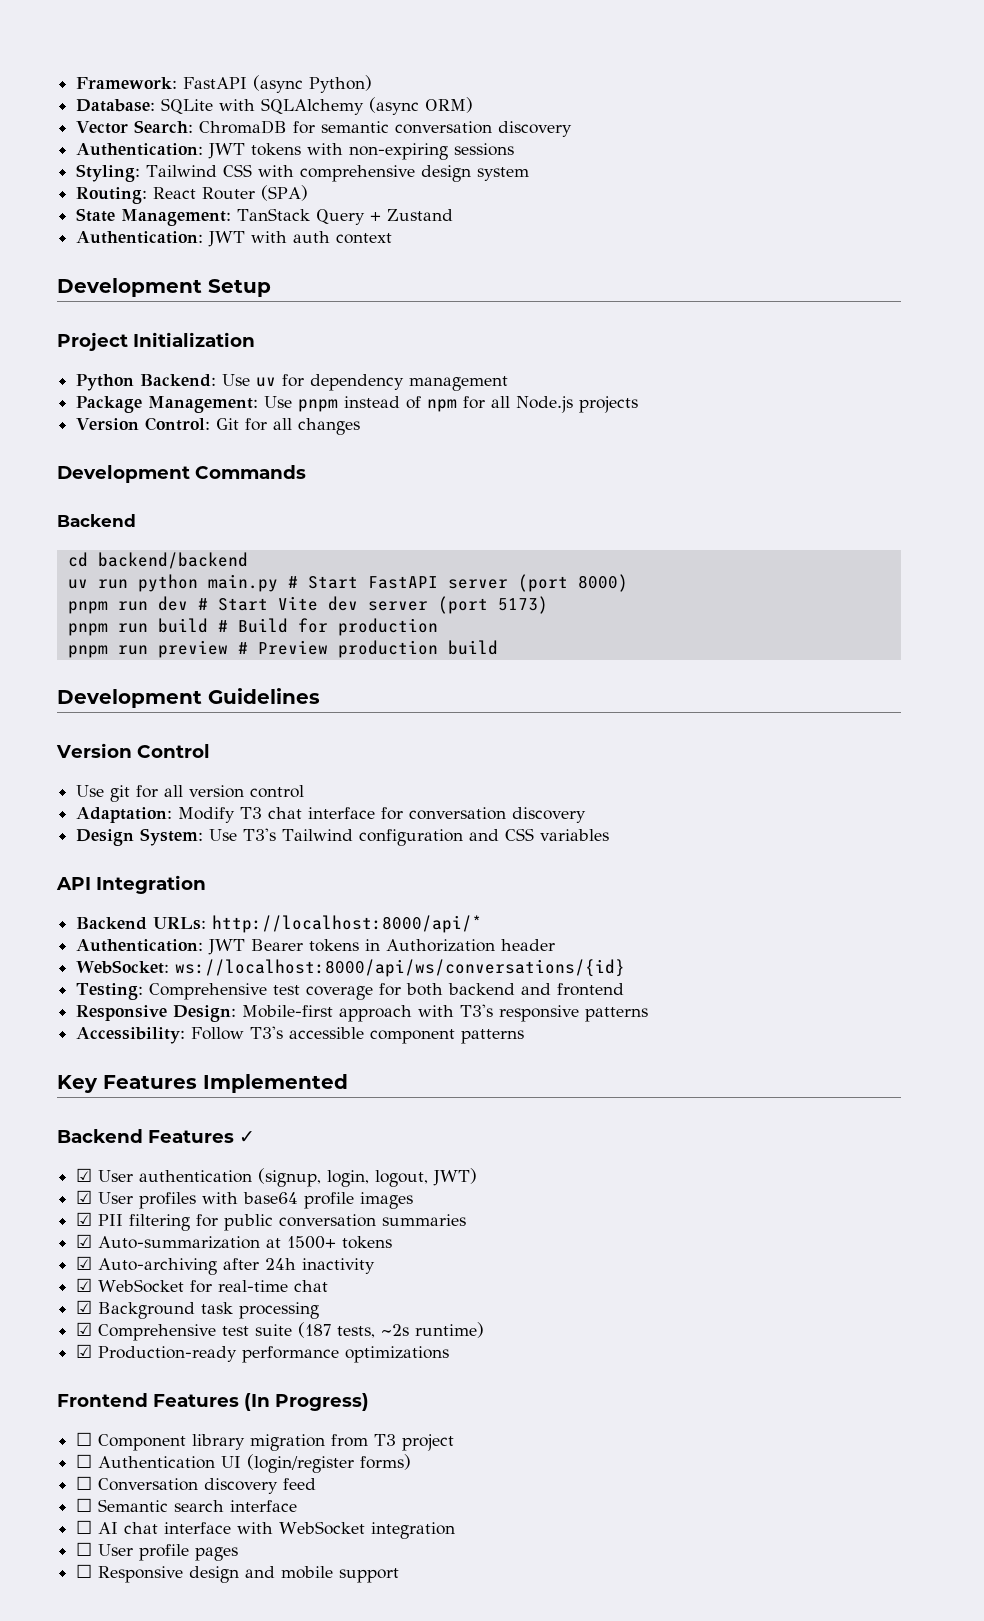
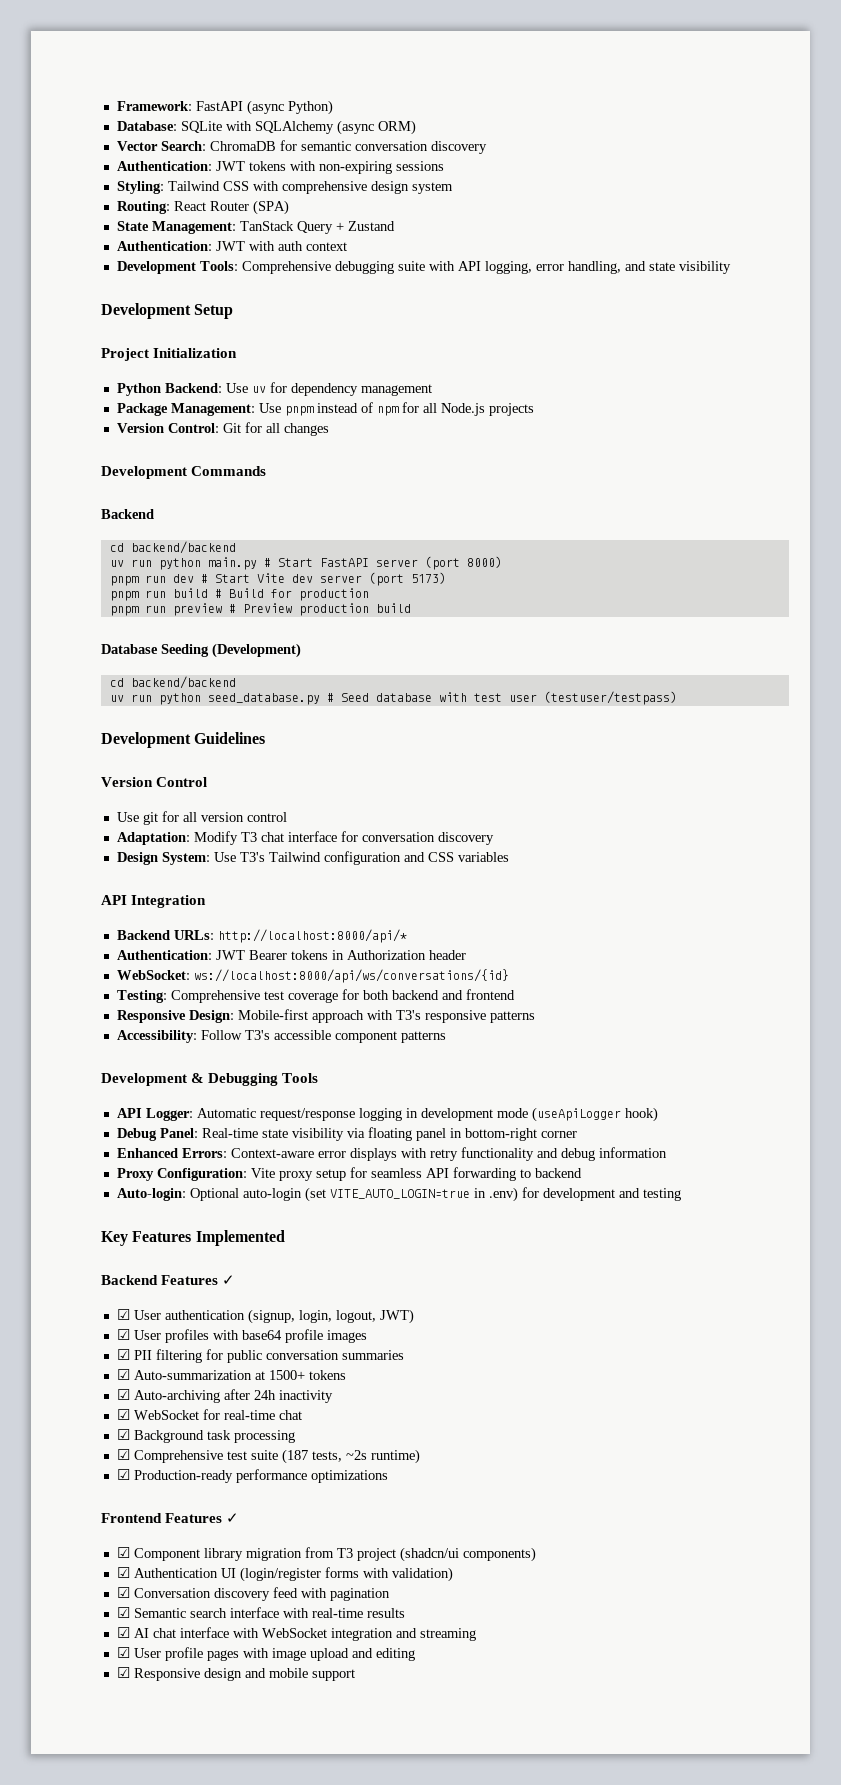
+ Development Tools: Comprehensive debugging suite with API logging, error handling, and state visibility
+ Database Seeding (Development)
+ cd backend/backend
+ uv run python seed_database.py # Seed database with test user (testuser/testpass)
+ Development & Debugging Tools
+ API Logger: Automatic request/response logging in development mode (useApiLogger hook)
+ Debug Panel: Real-time state visibility via floating panel in bottom-right corner
+ Enhanced Errors: Context-aware error displays with retry functionality and debug information
+ Proxy Configuration: Vite proxy setup for seamless API forwarding to backend
+ Auto-login: Optional auto-login (set VITE_AUTO_LOGIN=true in .env) for development and testing
- Frontend Features (In Progress)
- ☐ Component library migration from T3 project
- ☐ Authentication UI (login/register forms)
- ☐ Conversation discovery feed
- ☐ Semantic search interface
- ☐ AI chat interface with WebSocket integration
- ☐ User profile pages
- ☐ Responsive design and mobile support
+ Frontend Features ✓
+ ☑ Component library migration from T3 project (shadcn/ui components)
+ ☑ Authentication UI (login/register forms with validation)
+ ☑ Conversation discovery feed with pagination
+ ☑ Semantic search interface with real-time results
+ ☑ AI chat interface with WebSocket integration and streaming
+ ☑ User profile pages with image upload and editing
+ ☑ Responsive design and mobile support

